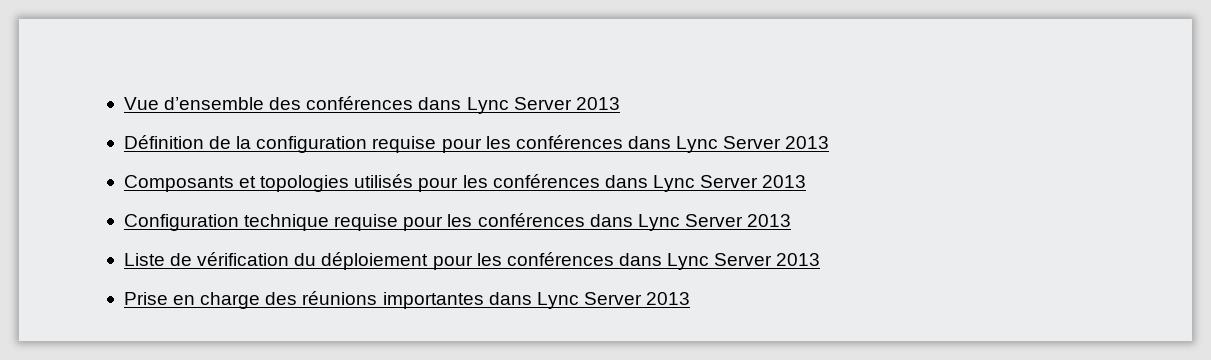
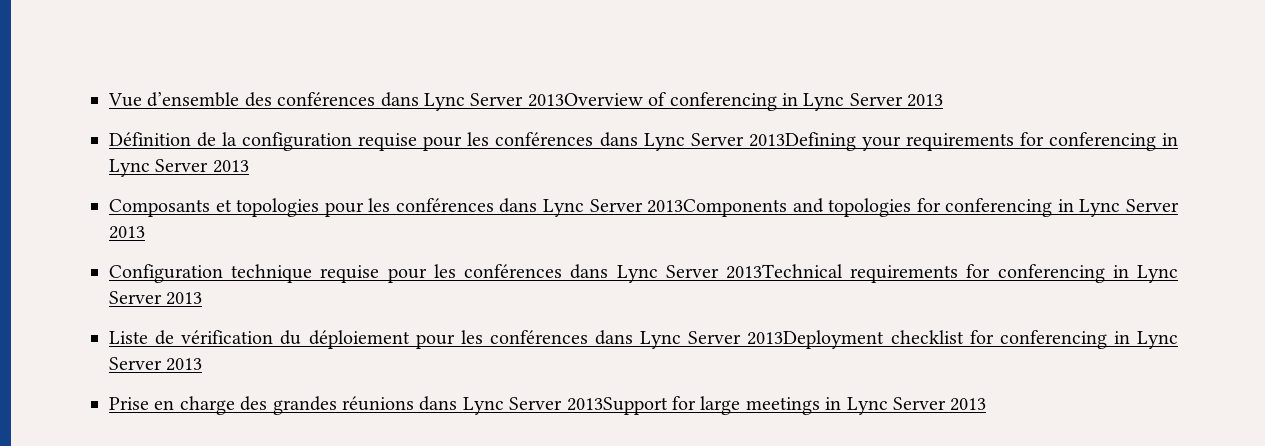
- Vue d’ensemble des conférences dans Lync Server 2013
+ Vue d’ensemble des conférences dans Lync Server 2013Overview of conferencing in Lync Server 2013
- Définition de la configuration requise pour les conférences dans Lync Server 2013
+ Définition de la configuration requise pour les conférences dans Lync Server 2013Defining your requirements for conferencing in Lync Server 2013
- Composants et topologies utilisés pour les conférences dans Lync Server 2013
+ Composants et topologies pour les conférences dans Lync Server 2013Components and topologies for conferencing in Lync Server 2013
- Configuration technique requise pour les conférences dans Lync Server 2013
+ Configuration technique requise pour les conférences dans Lync Server 2013Technical requirements for conferencing in Lync Server 2013
- Liste de vérification du déploiement pour les conférences dans Lync Server 2013
+ Liste de vérification du déploiement pour les conférences dans Lync Server 2013Deployment checklist for conferencing in Lync Server 2013
- Prise en charge des réunions importantes dans Lync Server 2013
+ Prise en charge des grandes réunions dans Lync Server 2013Support for large meetings in Lync Server 2013

